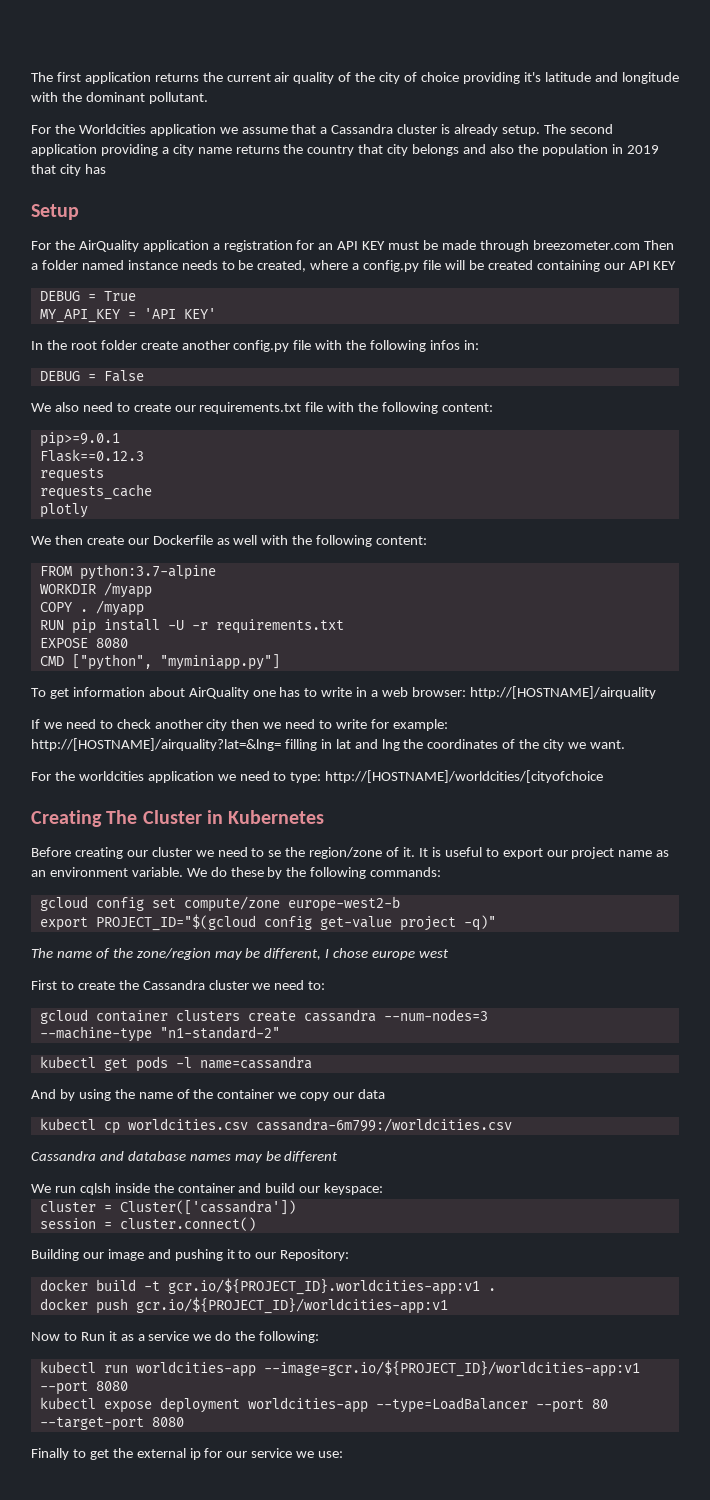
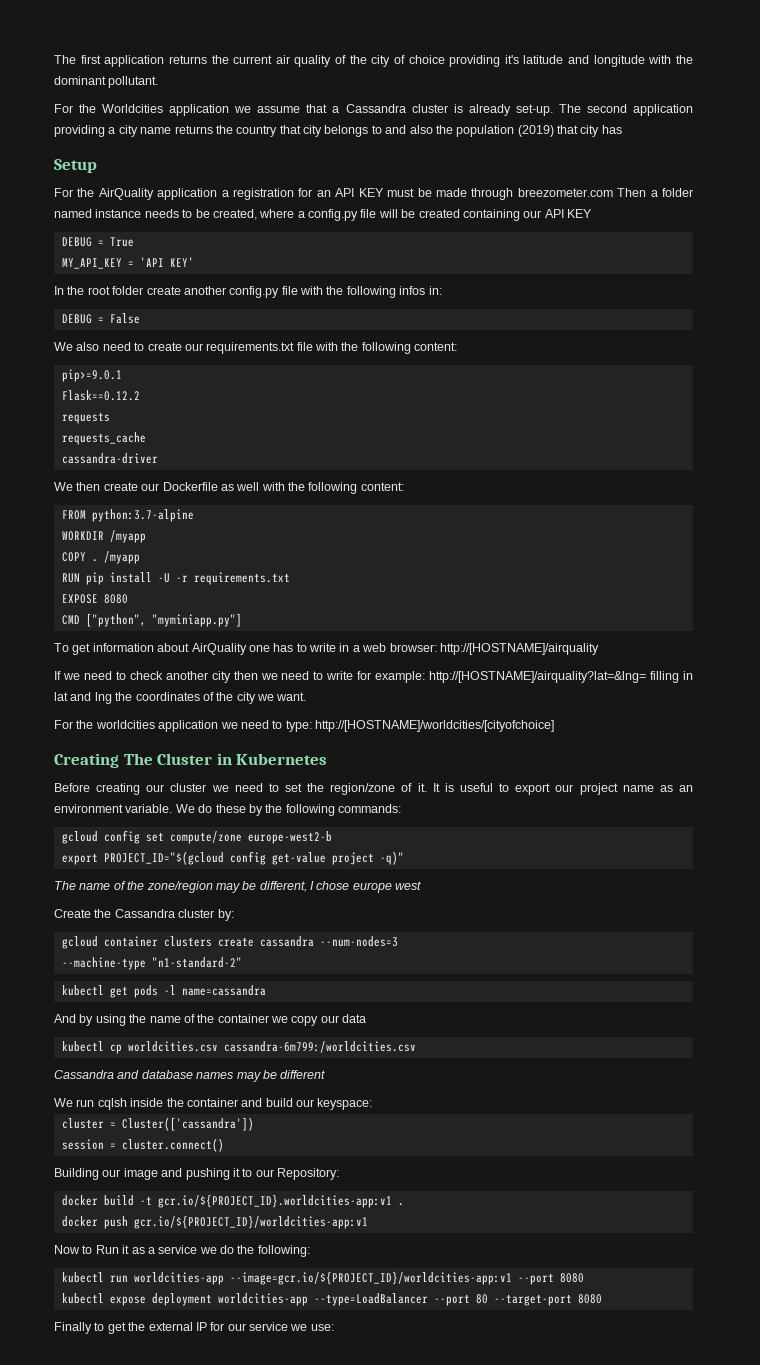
- For the Worldcities application we assume that a Cassandra cluster is already setup.
+ For the Worldcities application we assume that a Cassandra cluster is already set-up.
- The second application providing a city name returns the country that city belongs and also the population in 2019 that city has
+ The second application providing a city name returns the country that city belongs to and also the population (2019) that city has
- Flask==0.12.3
+ Flask==0.12.2
- plotly
+ cassandra-driver
- For the worldcities application we need to type: http://[HOSTNAME]/worldcities/[cityofchoice
+ For the worldcities application we need to type: http://[HOSTNAME]/worldcities/[cityofchoice]
- Before creating our cluster we need to se the region/zone of it.
+ Before creating our cluster we need to set the region/zone of it.
- First to create the Cassandra cluster we need to:
+ Create the Cassandra cluster by:
- Finally to get the external ip for our service we use:
+ Finally to get the external IP for our service we use:

